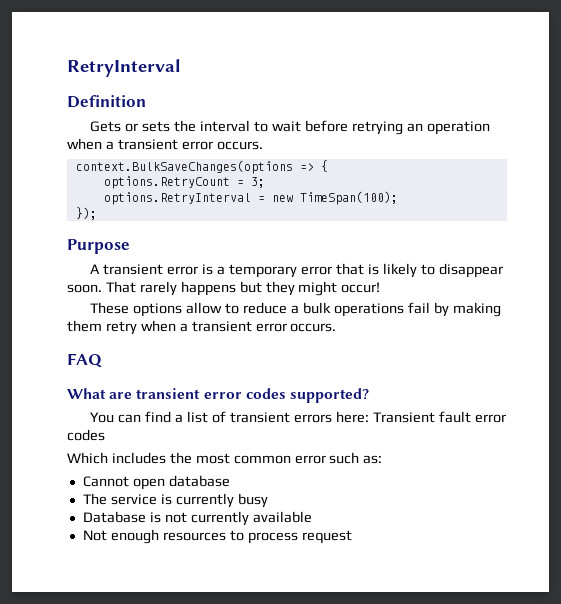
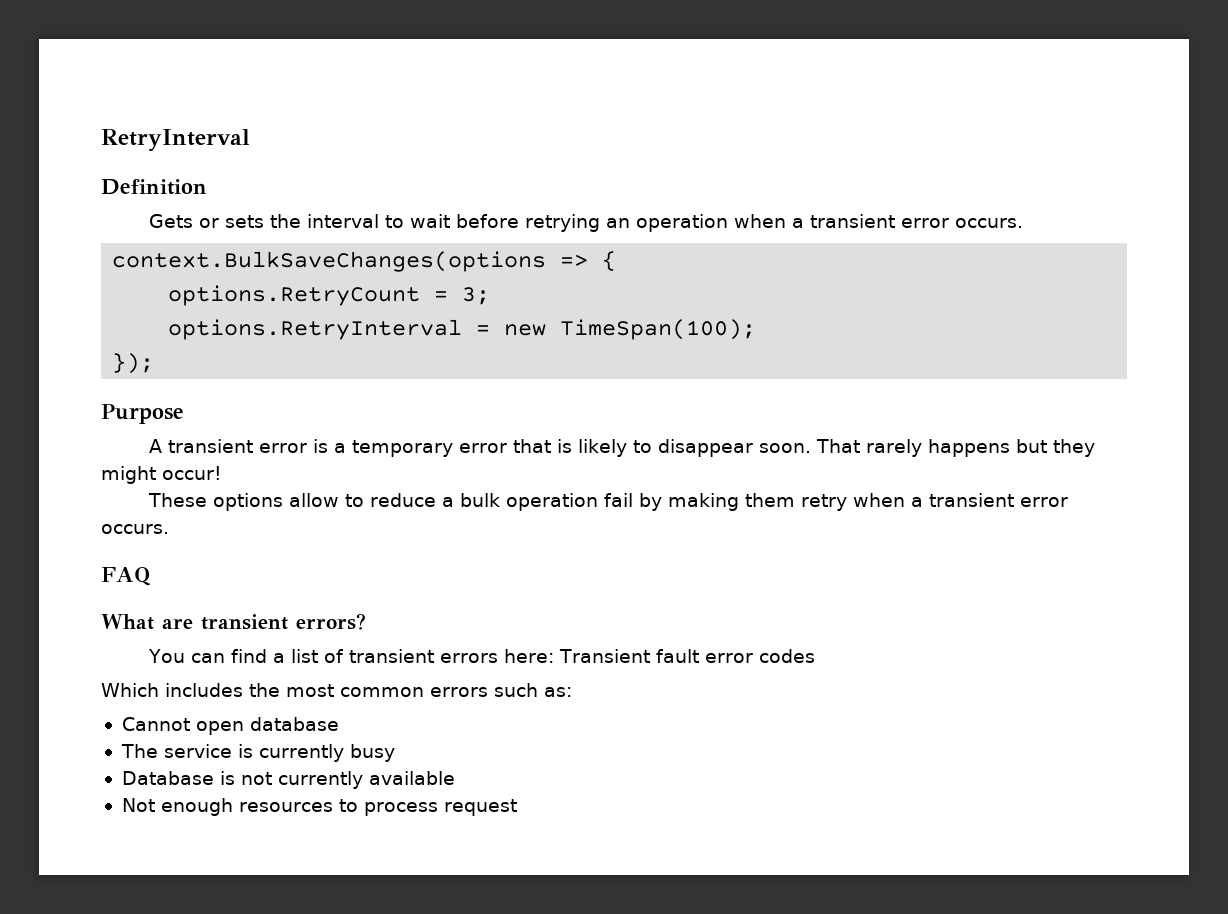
- These options allow to reduce a bulk operations fail by making them retry when a transient error occurs.
+ These options allow to reduce a bulk operation fail by making them retry when a transient error occurs.
- What are transient error codes supported?
+ What are transient errors?
- Which includes the most common error such as:
+ Which includes the most common errors such as:

